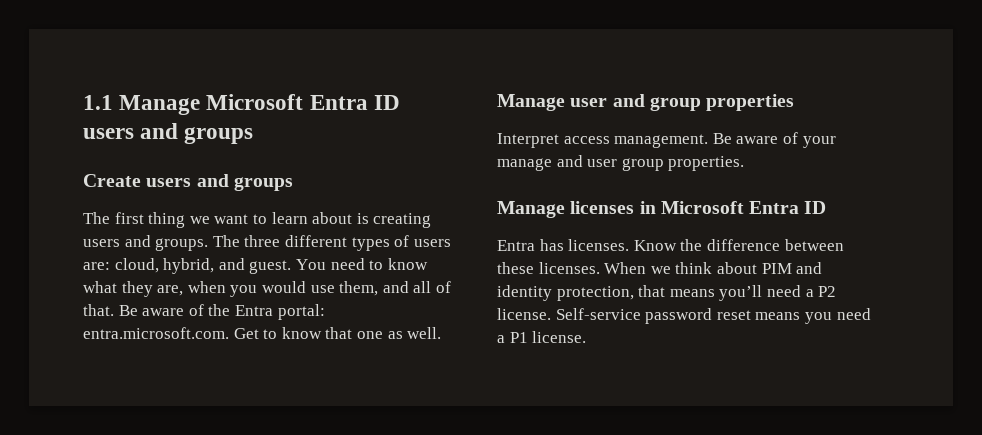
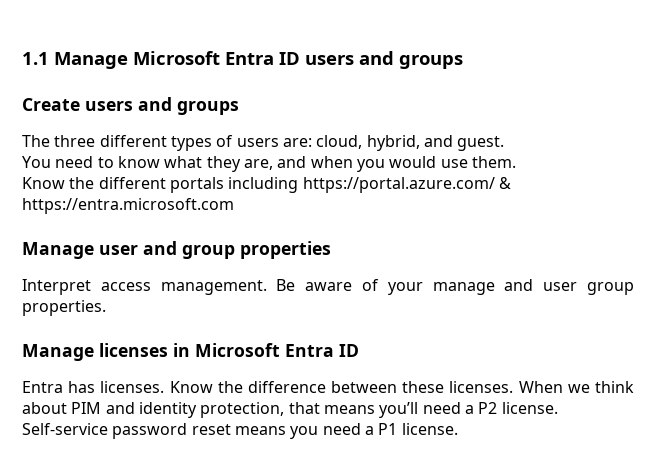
- The first thing we want to learn about is creating users and groups. The three different types of users are: cloud, hybrid, and guest. You need to know what they are, when you would use them, and all of that. Be aware of the Entra portal: entra.microsoft.com. Get to know that one as well.
+ The three different types of users are: cloud, hybrid, and guest.
+ You need to know what they are, and when you would use them.
+ Know the different portals including https://portal.azure.com/ & https://entra.microsoft.com

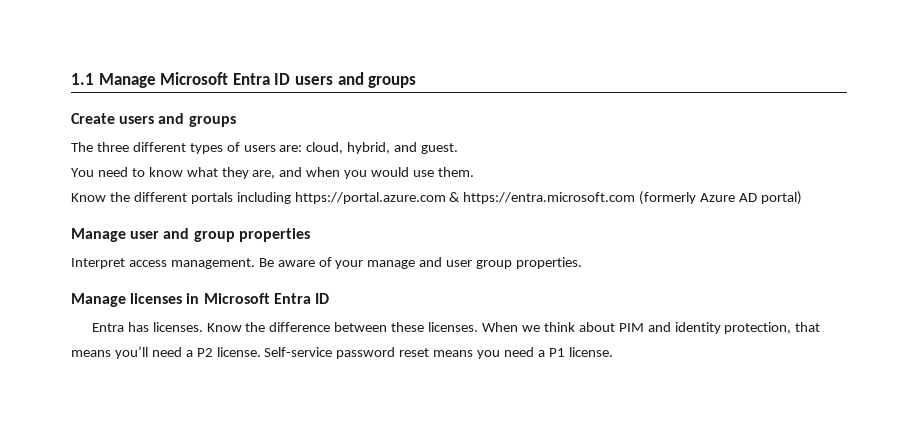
- Know the different portals including https://portal.azure.com/ & https://entra.microsoft.com
+ Know the different portals including https://portal.azure.com & https://entra.microsoft.com (formerly Azure AD portal)

